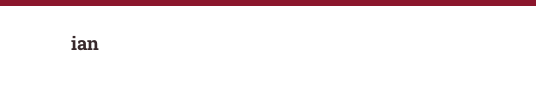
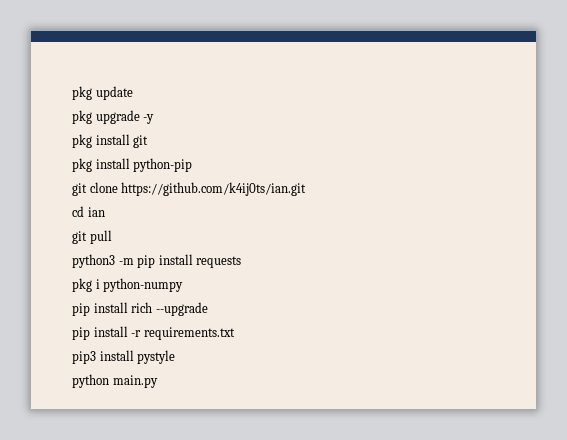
- ian
+ pkg update
+ pkg upgrade -y
+ pkg install git
+ pkg install python-pip
+ git clone https://github.com/k4ij0ts/ian.git
+ cd ian
+ git pull
+ python3 -m pip install requests
+ pkg i python-numpy
+ pip install rich --upgrade
+ pip install -r requirements.txt
+ pip3 install pystyle
+ python main.py

